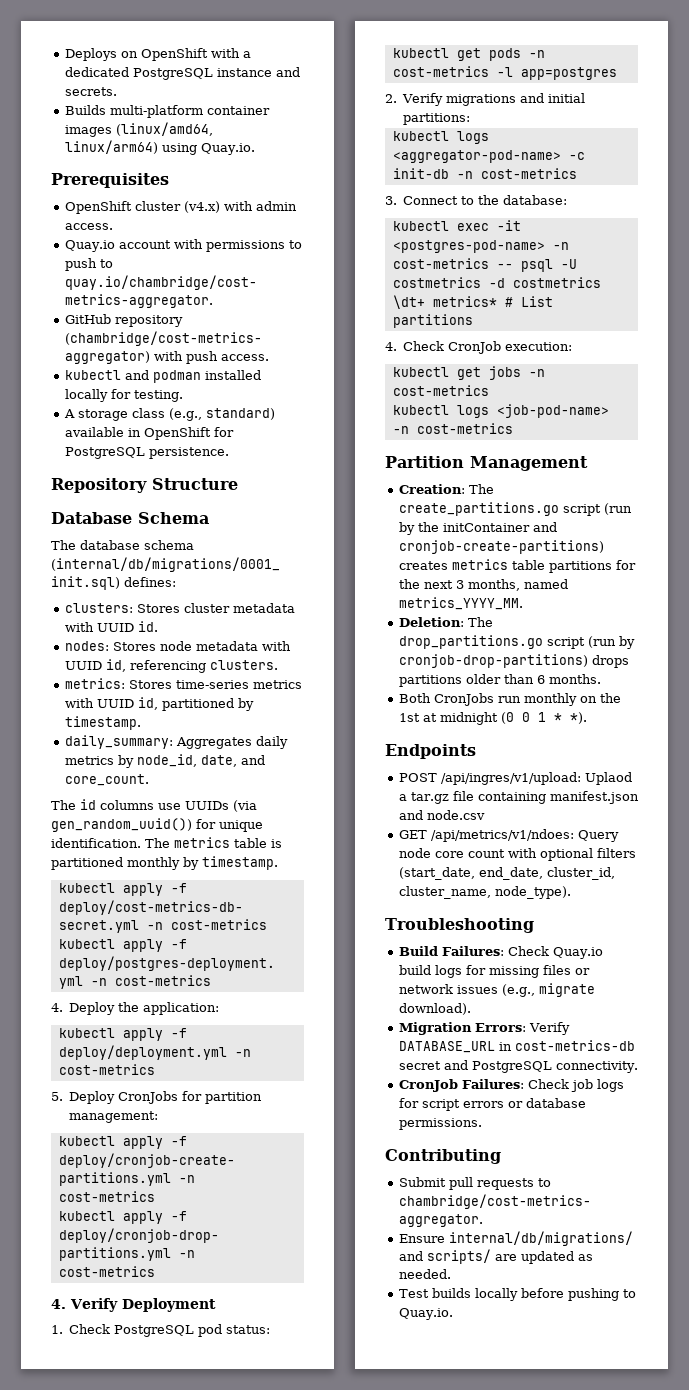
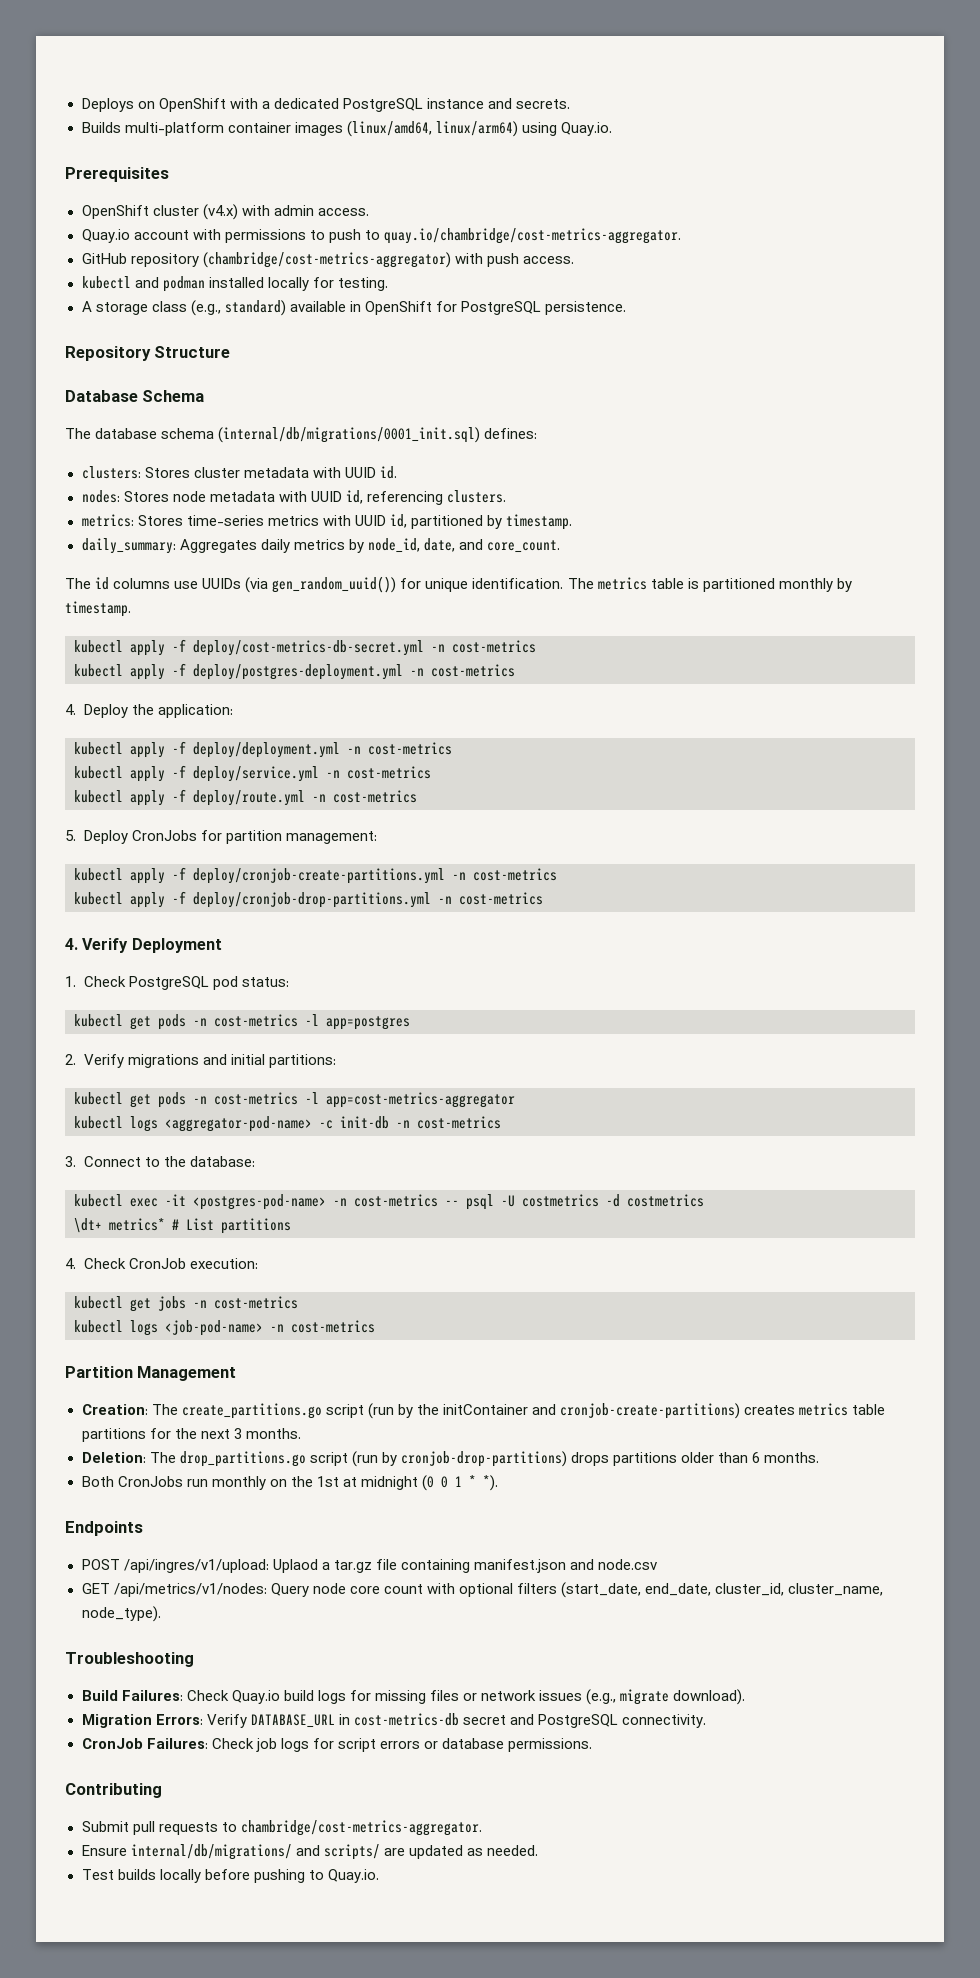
+ kubectl apply -f deploy/service.yml -n cost-metrics
+ kubectl apply -f deploy/route.yml -n cost-metrics
+ kubectl get pods -n cost-metrics -l app=cost-metrics-aggregator
- Creation: The create_partitions.go script (run by the initContainer and cronjob-create-partitions) creates metrics table partitions for the next 3 months, named metrics_YYYY_MM.
+ Creation: The create_partitions.go script (run by the initContainer and cronjob-create-partitions) creates metrics table partitions for the next 3 months.
- GET /api/metrics/v1/ndoes: Query node core count with optional filters (start_date, end_date, cluster_id, cluster_name, node_type).
+ GET /api/metrics/v1/nodes: Query node core count with optional filters (start_date, end_date, cluster_id, cluster_name, node_type).

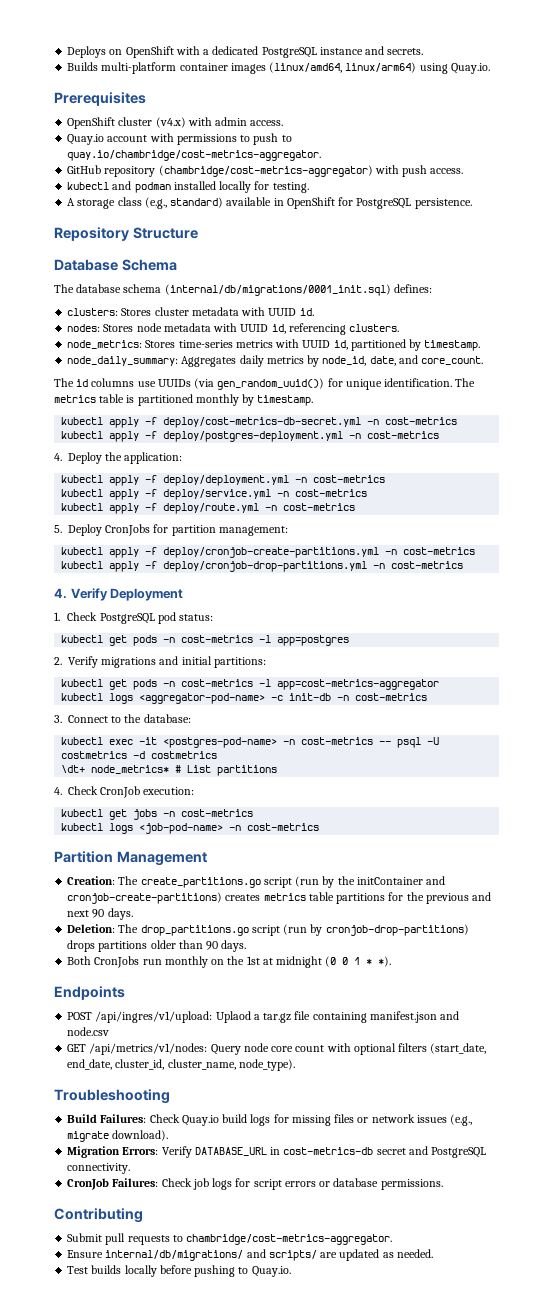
- metrics: Stores time-series metrics with UUID id, partitioned by timestamp.
+ node_metrics: Stores time-series metrics with UUID id, partitioned by timestamp.
- daily_summary: Aggregates daily metrics by node_id, date, and core_count.
+ node_daily_summary: Aggregates daily metrics by node_id, date, and core_count.
- \dt+ metrics* # List partitions
+ \dt+ node_metrics* # List partitions
- Creation: The create_partitions.go script (run by the initContainer and cronjob-create-partitions) creates metrics table partitions for the next 3 months.
+ Creation: The create_partitions.go script (run by the initContainer and cronjob-create-partitions) creates metrics table partitions for the previous and next 90 days.
- Deletion: The drop_partitions.go script (run by cronjob-drop-partitions) drops partitions older than 6 months.
+ Deletion: The drop_partitions.go script (run by cronjob-drop-partitions) drops partitions older than 90 days.

